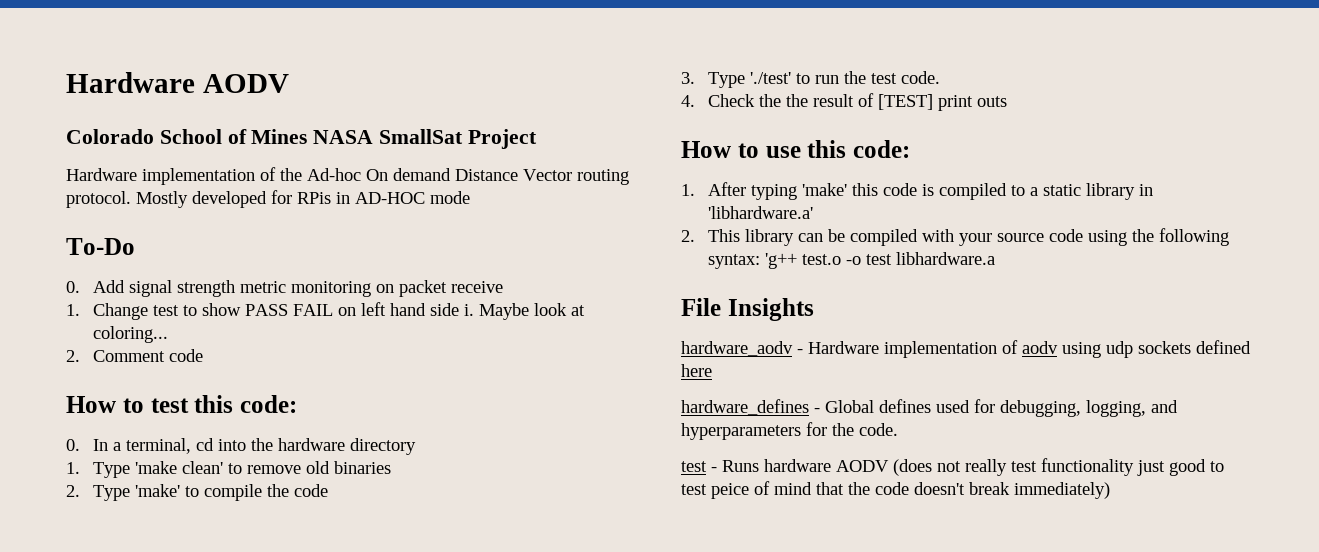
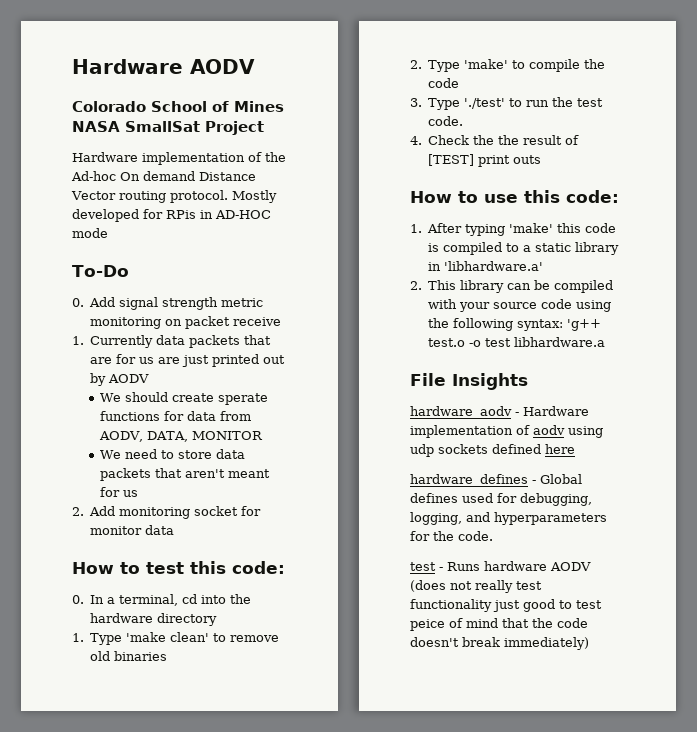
- 1. Change test to show PASS FAIL on left hand side i. Maybe look at coloring...
- 2. Comment code
+ 1. Currently data packets that are for us are just printed out by AODV
+ We should create sperate functions for data from AODV, DATA, MONITOR
+ We need to store data packets that aren't meant for us
+ 2. Add monitoring socket for monitor data

